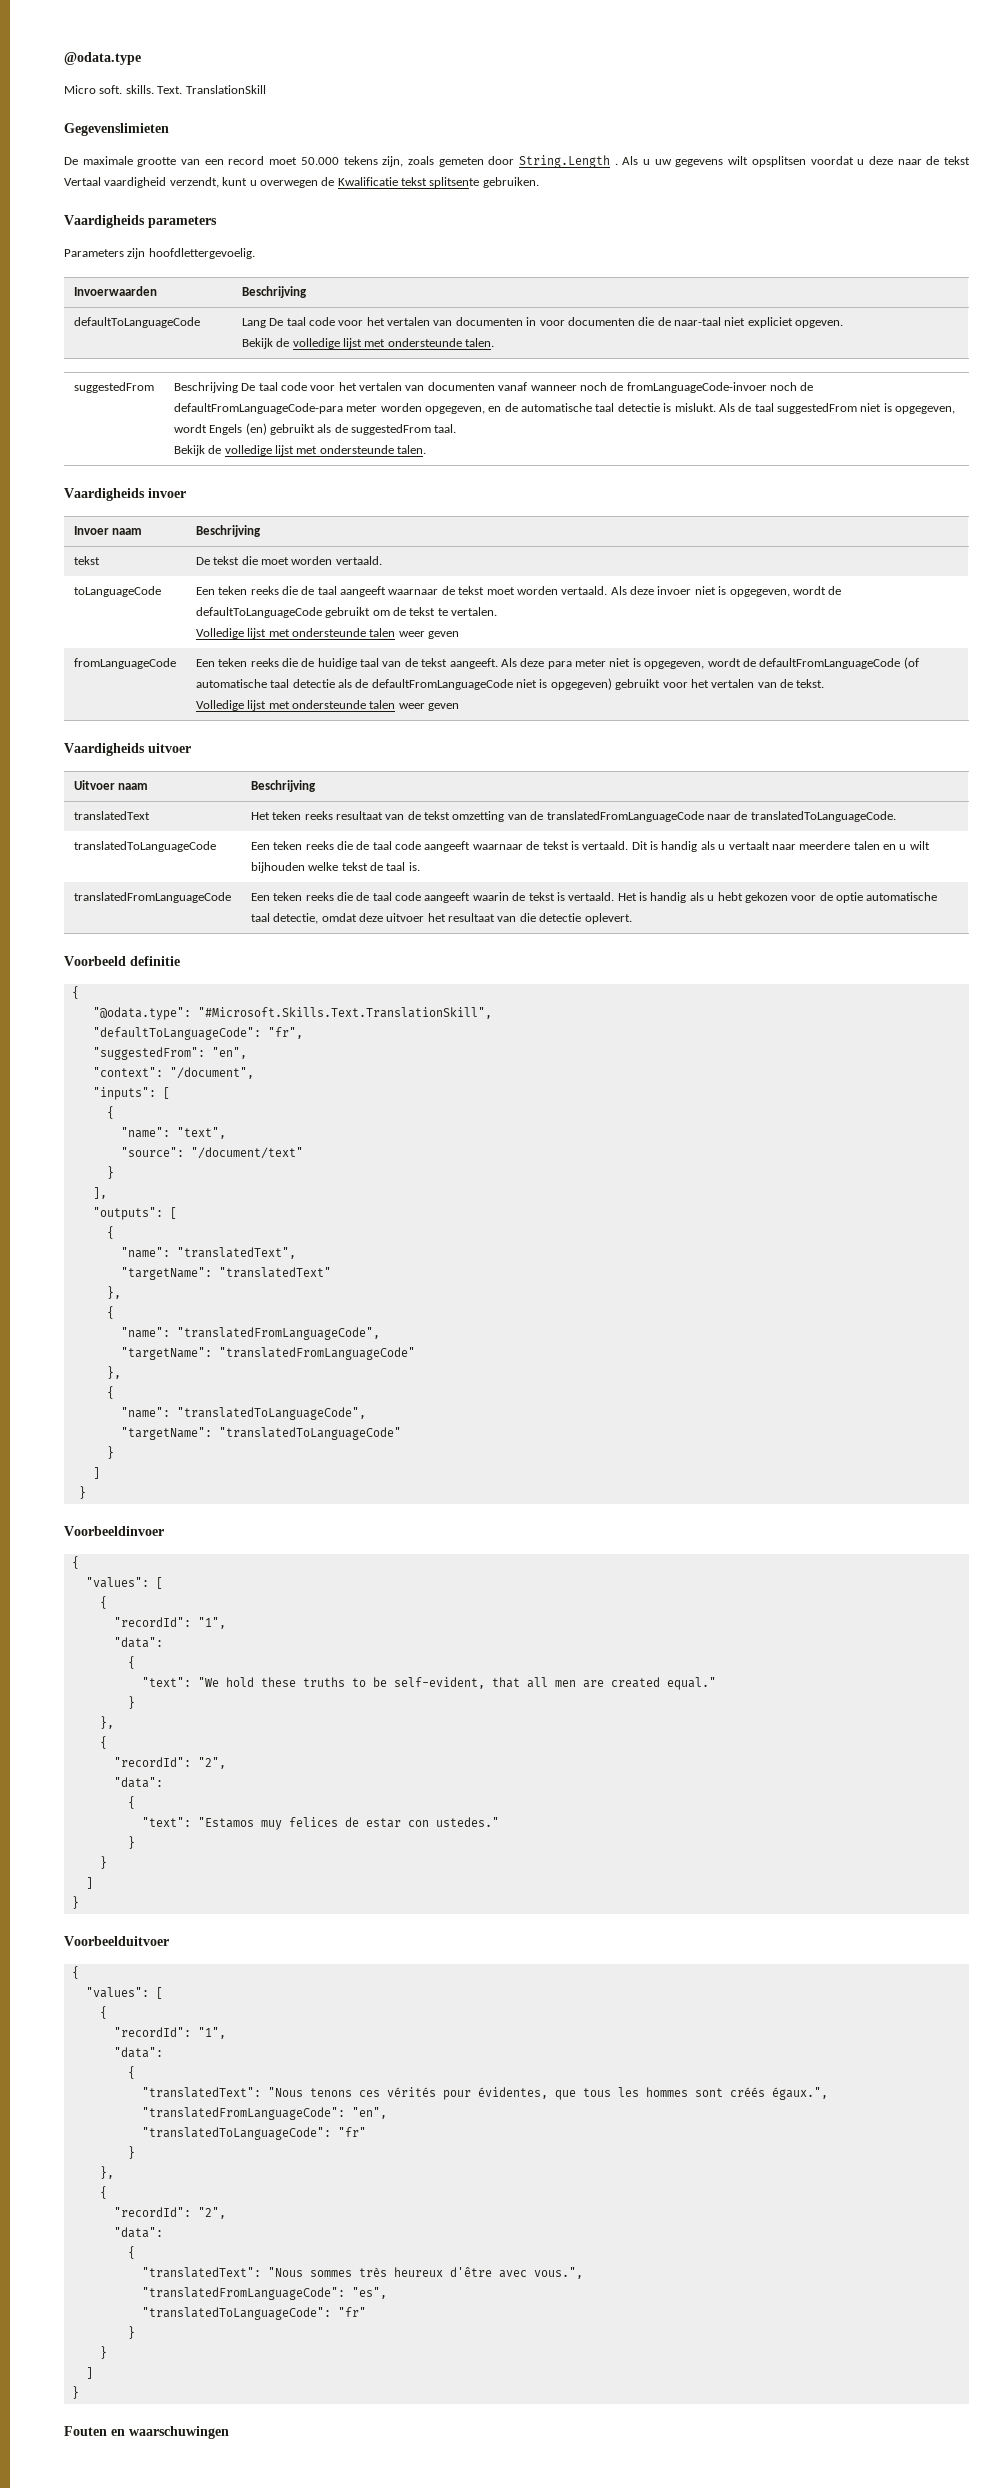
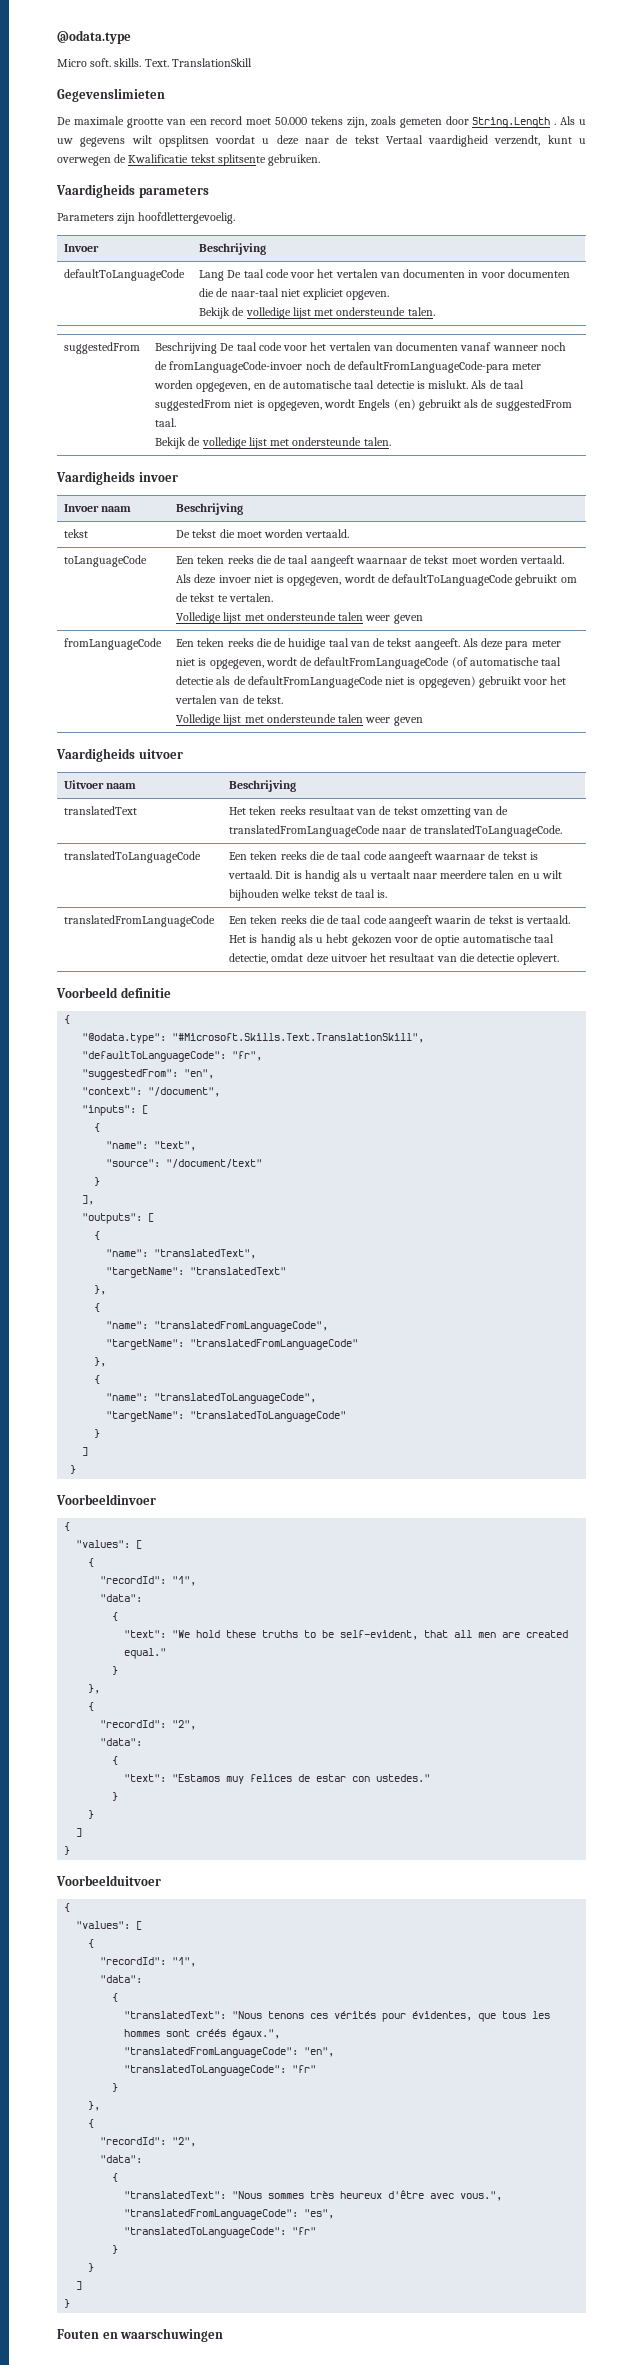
- Invoerwaarden | Beschrijving
+ Invoer | Beschrijving

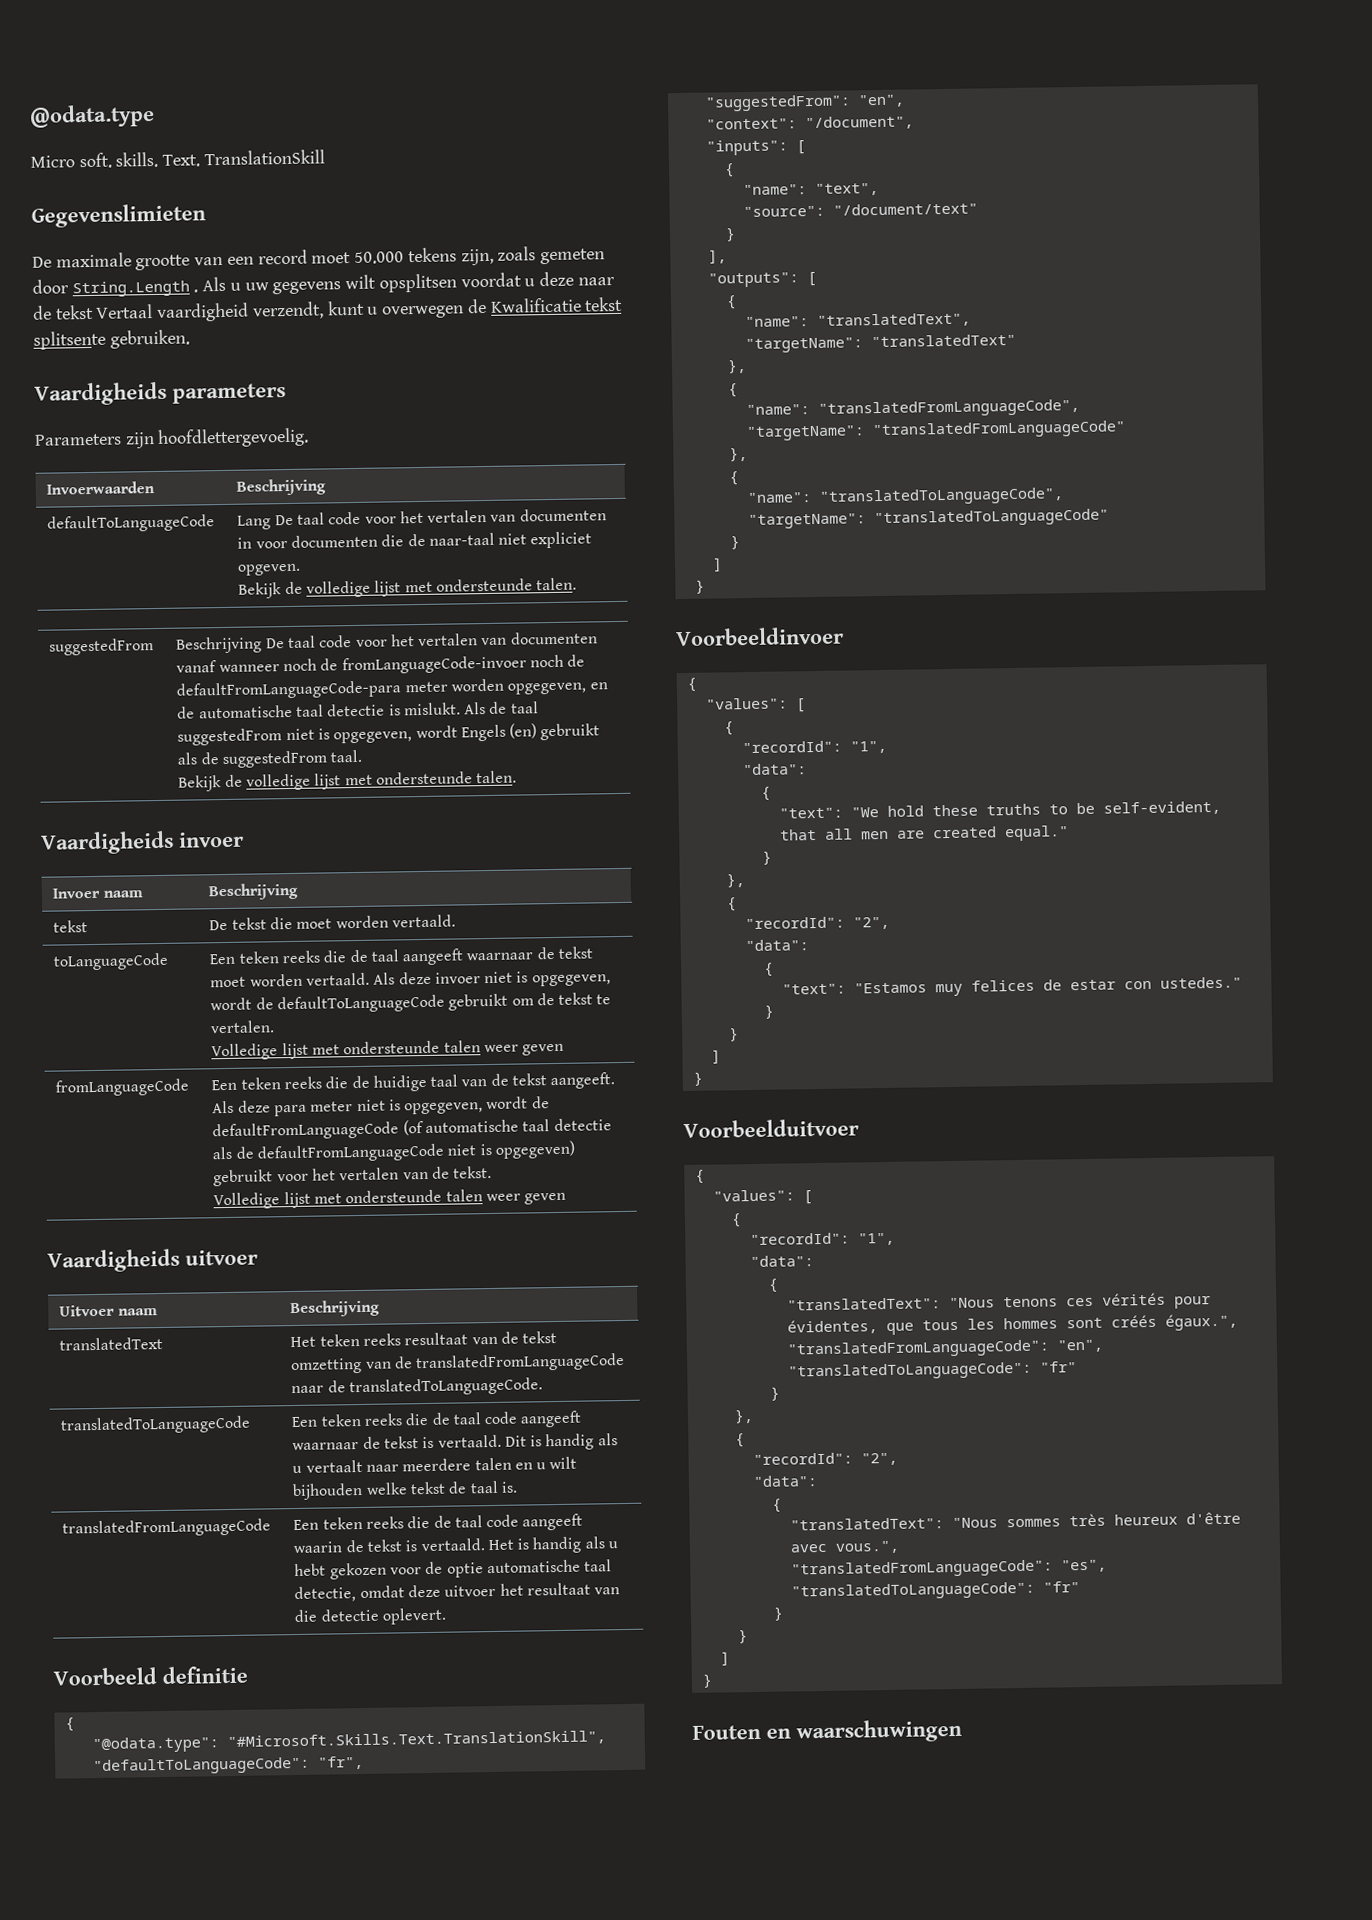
- Invoer | Beschrijving
+ Invoerwaarden | Beschrijving

